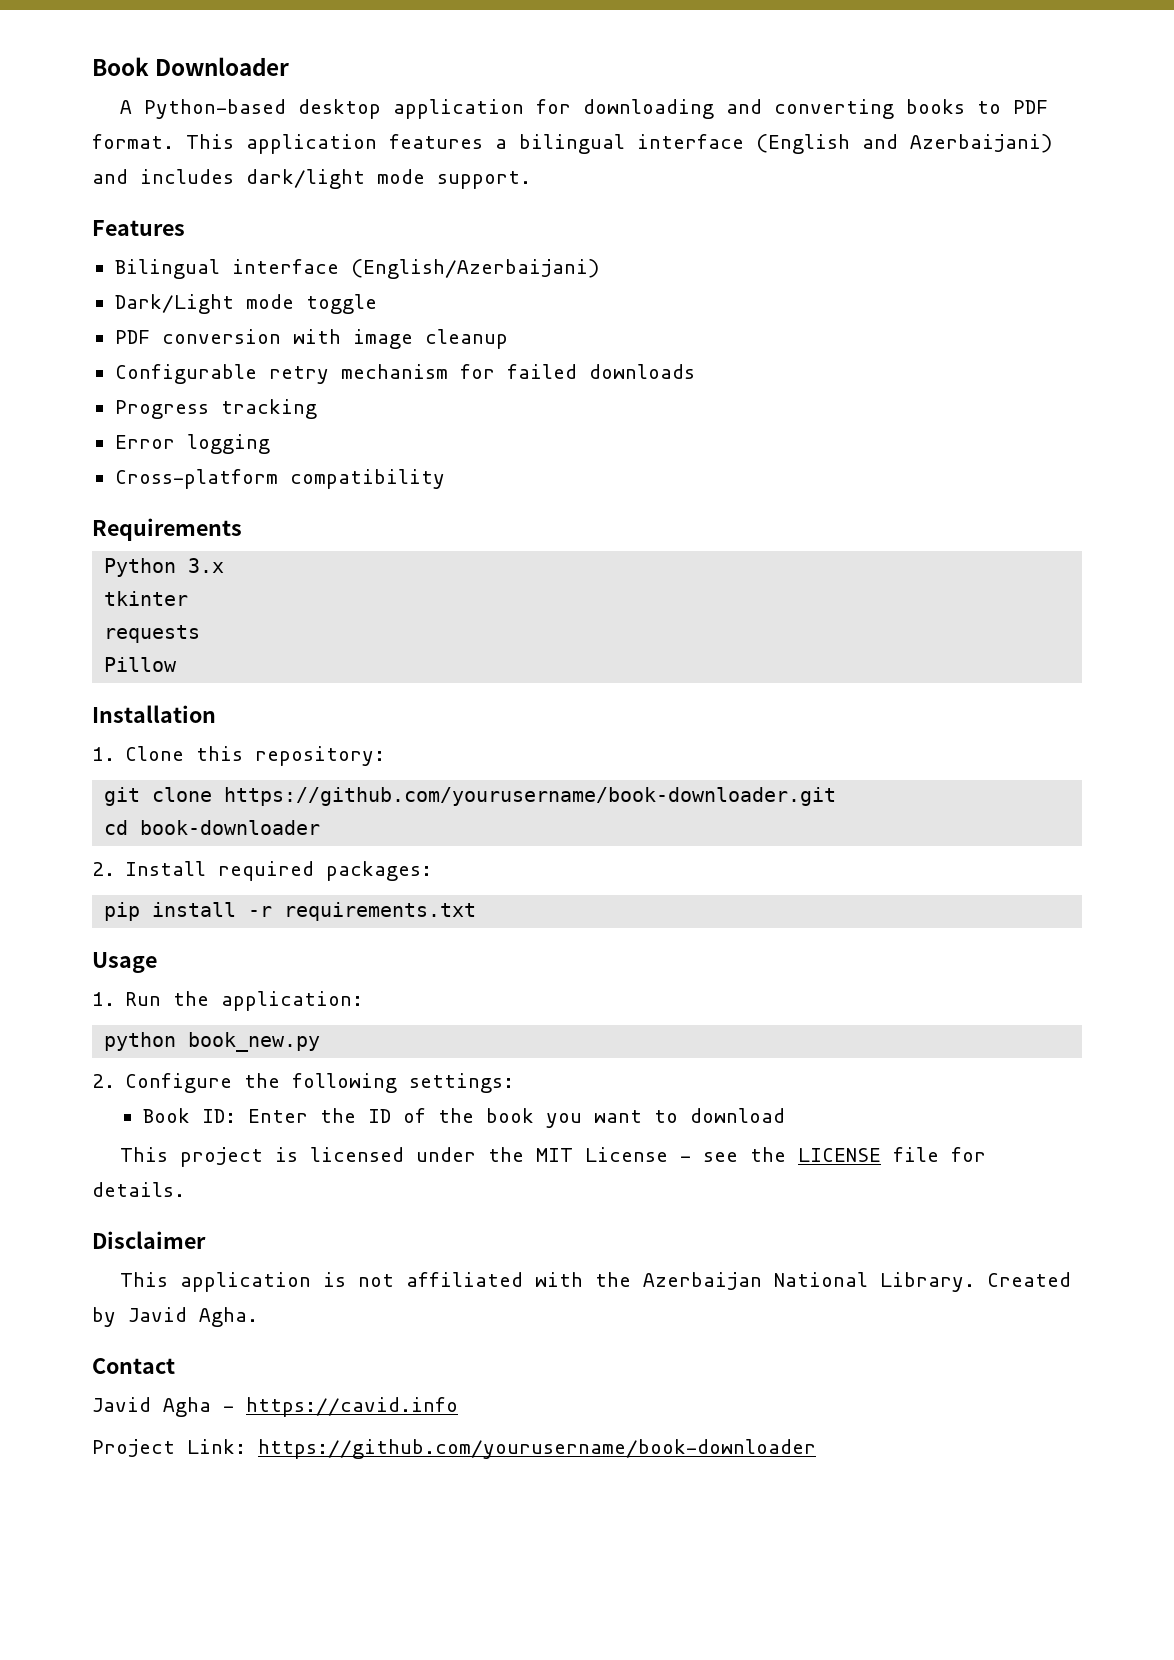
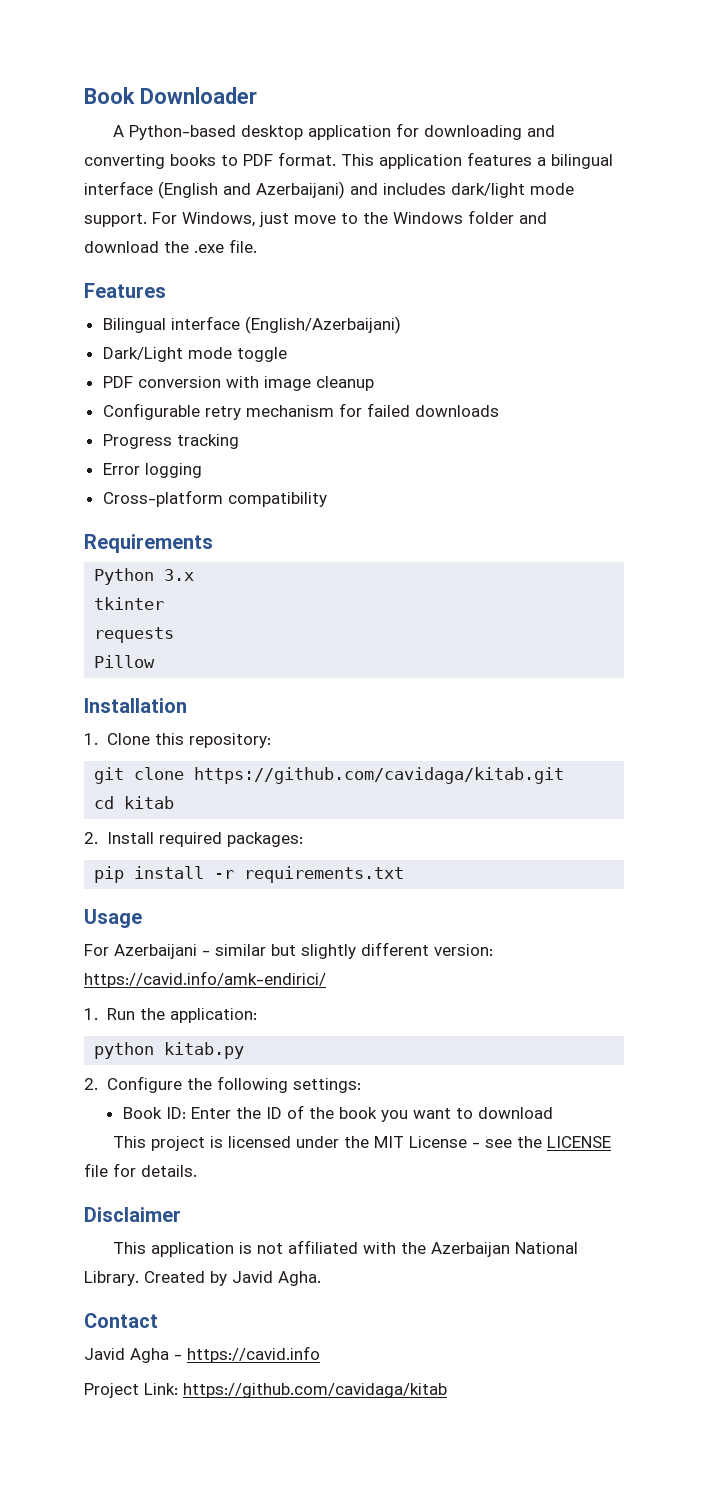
+ For Windows, just move to the Windows folder and download the .exe file.
- git clone https://github.com/yourusername/book-downloader.git
+ git clone https://github.com/cavidaga/kitab.git
- cd book-downloader
+ cd kitab
+ For Azerbaijani - similar but slightly different version: https://cavid.info/amk-endirici/
- python book_new.py
+ python kitab.py
- Project Link: https://github.com/yourusername/book-downloader
+ Project Link: https://github.com/cavidaga/kitab

